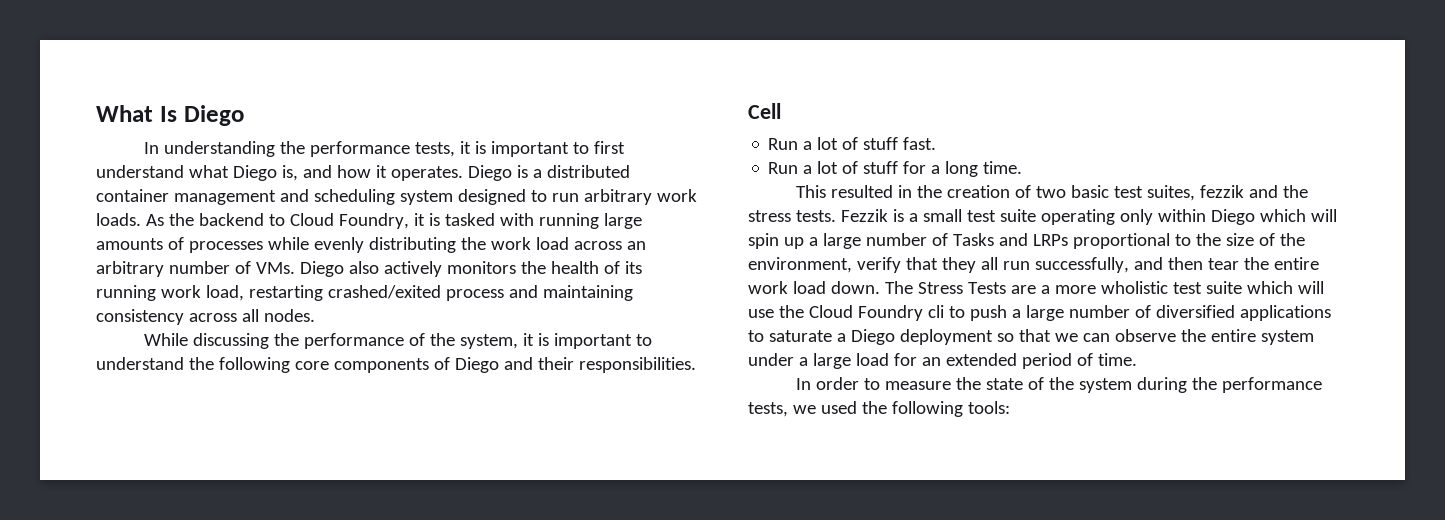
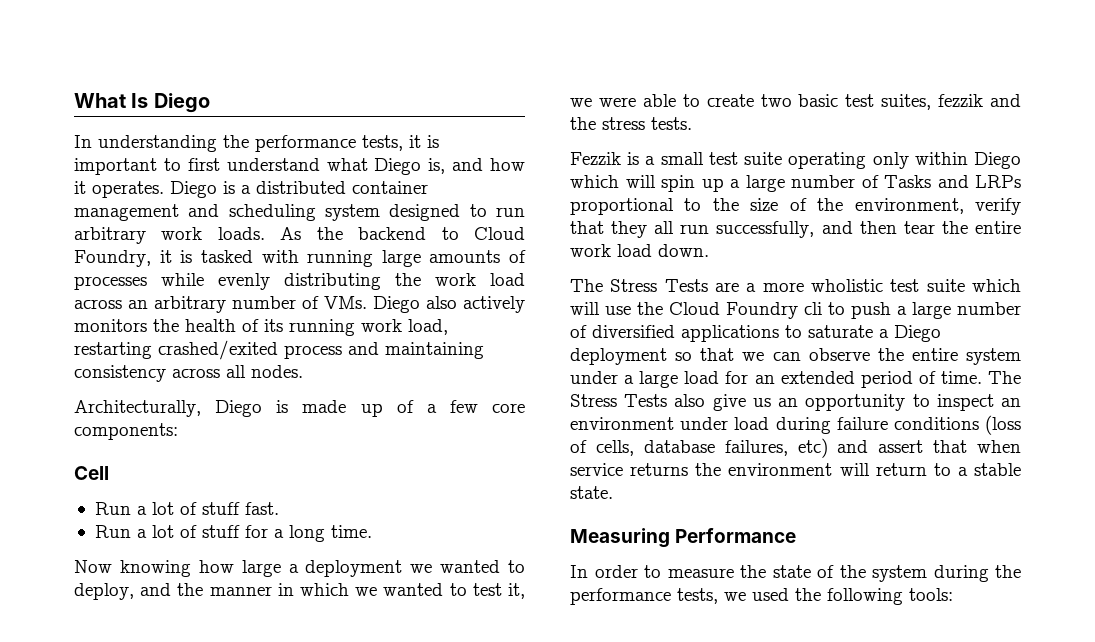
- While discussing the performance of the system, it is important to understand the following core components of Diego and their responsibilities.
+ Architecturally, Diego is made up of a few core components:
- This resulted in the creation of two basic test suites, fezzik and the stress tests. Fezzik is a small test suite operating only within Diego which will spin up a large number of Tasks and LRPs proportional to the size of the environment, verify that they all run successfully, and then tear the entire work load down. The Stress Tests are a more wholistic test suite which will use the Cloud Foundry cli to push a large number of diversified applications to saturate a Diego deployment so that we can observe the entire system under a large load for an extended period of time.
+ Now knowing how large a deployment we wanted to deploy, and the manner in which we wanted to test it, we were able to create two basic test suites, fezzik and the stress tests.
+ Fezzik is a small test suite operating only within Diego which will spin up a large number of Tasks and LRPs proportional to the size of the environment, verify that they all run successfully, and then tear the entire work load down.
+ The Stress Tests are a more wholistic test suite which will use the Cloud Foundry cli to push a large number of diversified applications to saturate a Diego deployment so that we can observe the entire system under a large load for an extended period of time. The Stress Tests also give us an opportunity to inspect an environment under load during failure conditions (loss of cells, database failures, etc) and assert that when service returns the environment will return to a stable state.
+ Measuring Performance

